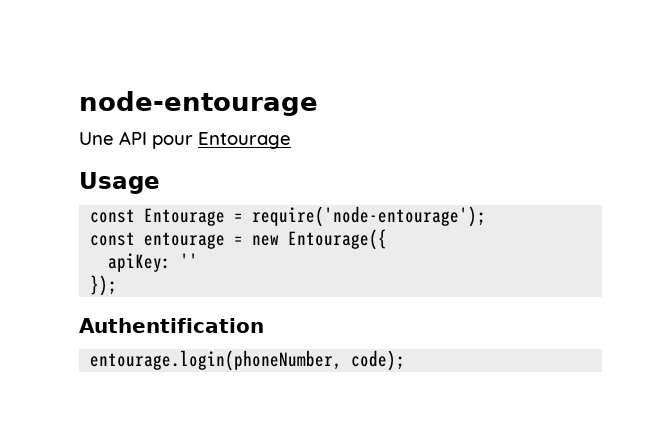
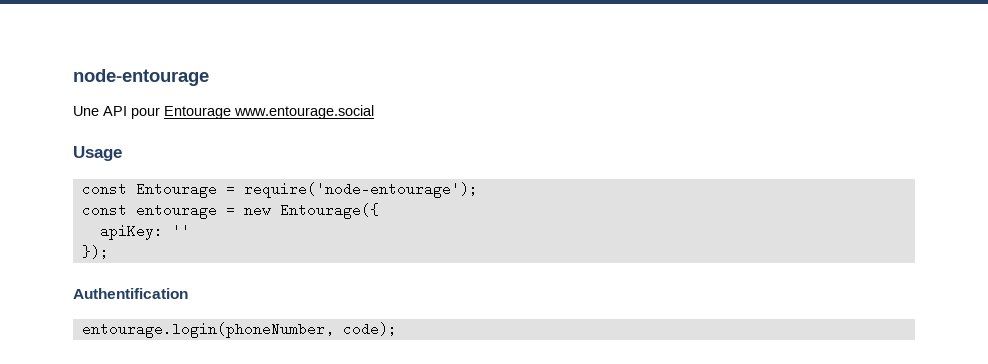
- Une API pour Entourage
+ Une API pour Entourage www.entourage.social

